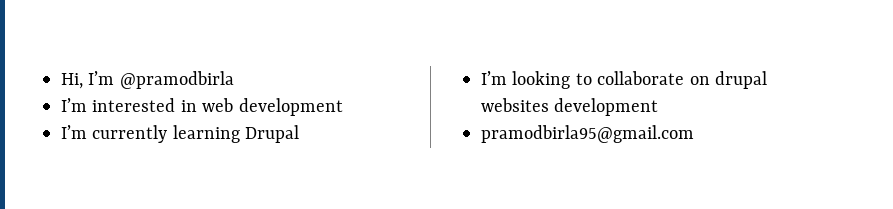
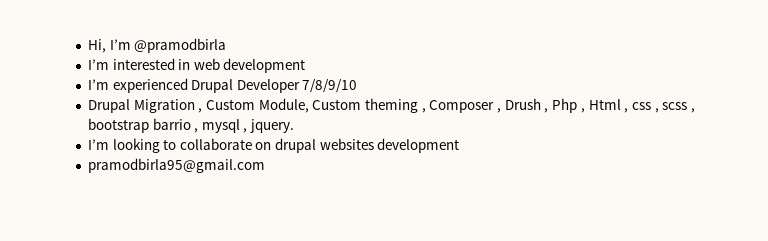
- I’m currently learning Drupal
+ I’m experienced Drupal Developer 7/8/9/10
+ Drupal Migration , Custom Module, Custom theming , Composer , Drush , Php , Html , css , scss , bootstrap barrio , mysql , jquery.

